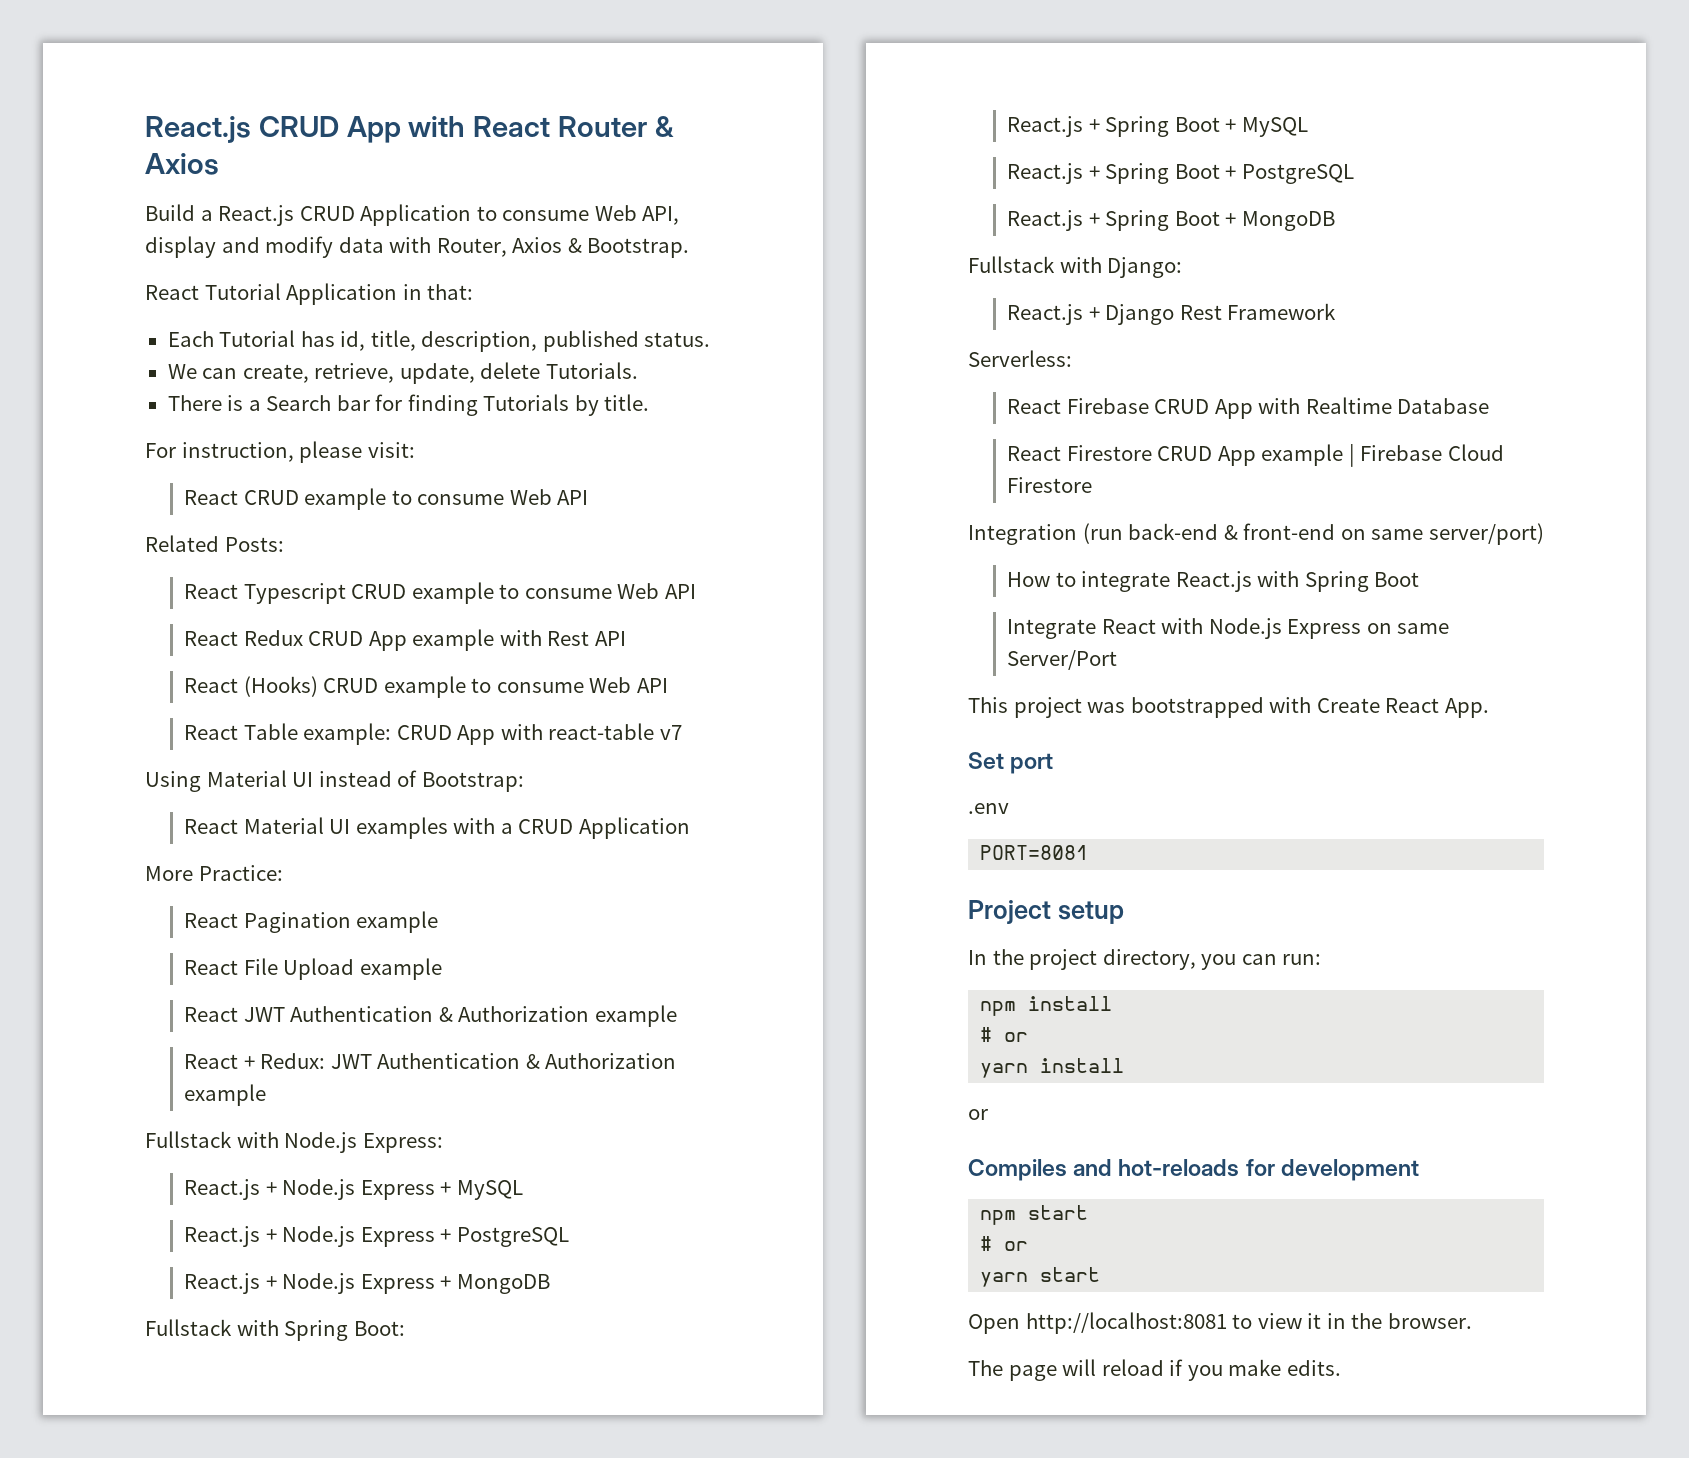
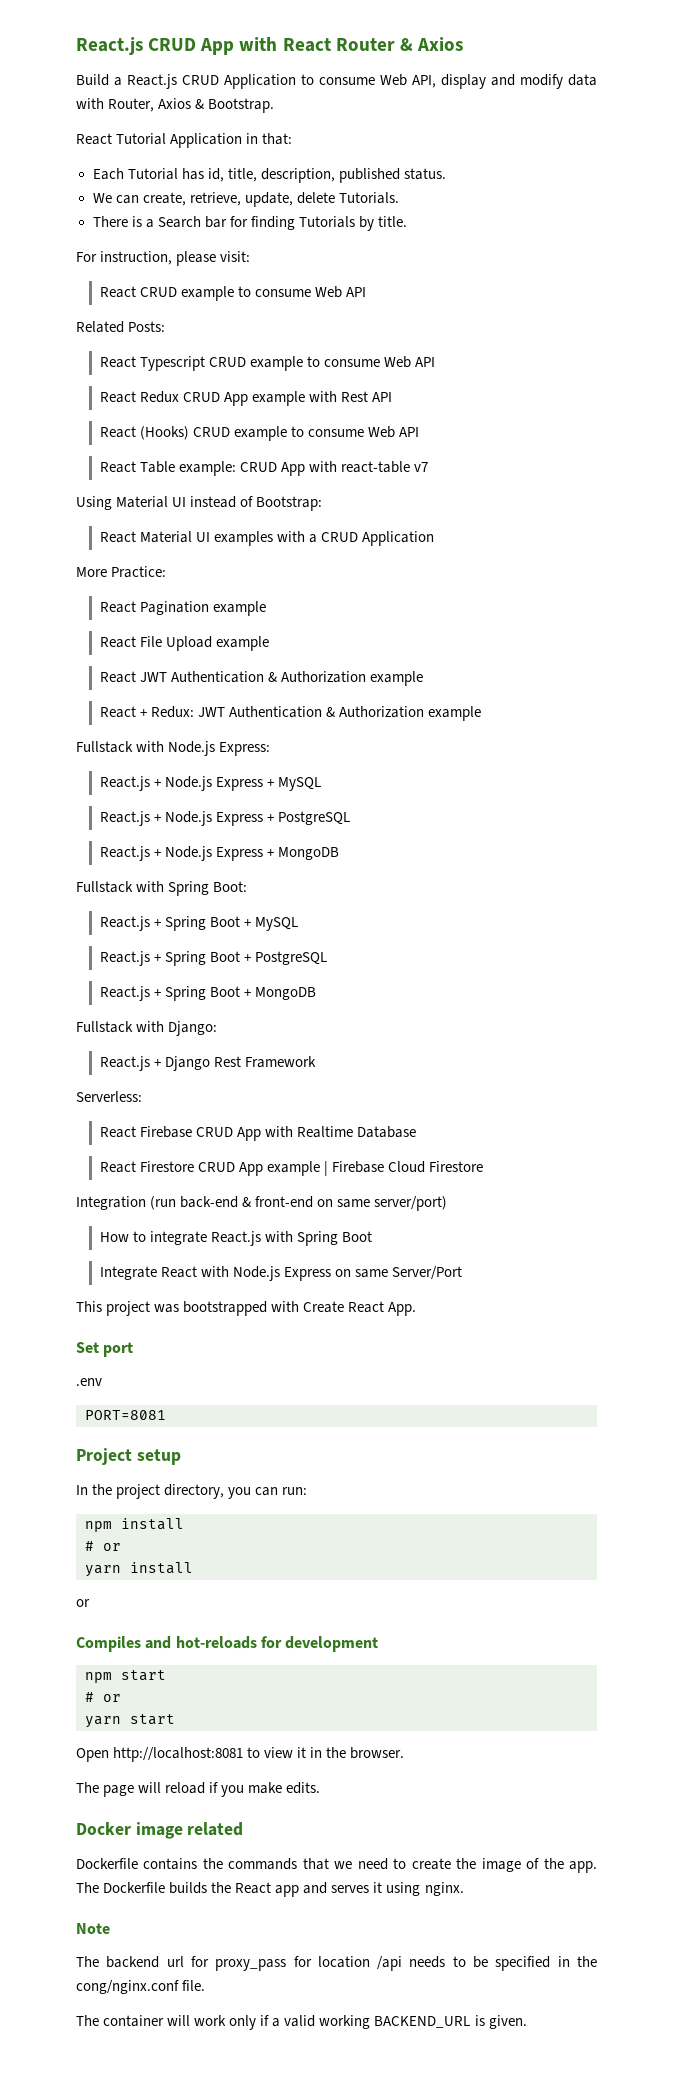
+ Docker image related
+ Dockerfile contains the commands that we need to create the image of the app. The Dockerfile builds the React app and serves it using nginx.
+ Note
+ The backend url for proxy_pass for location /api needs to be specified in the cong/nginx.conf file.
+ The container will work only if a valid working BACKEND_URL is given.

